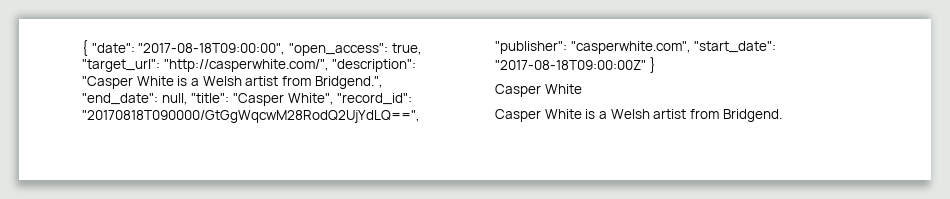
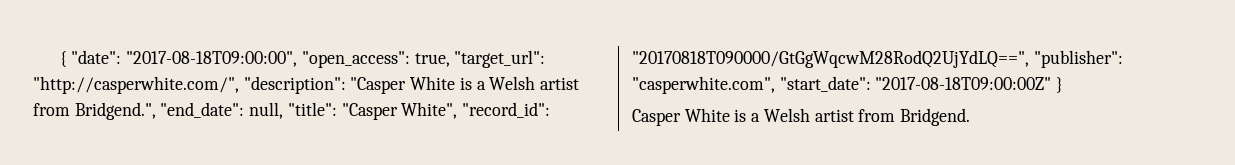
  { "date": "2017-08-18T09:00:00", "open_access": true, "target_url": "http://casperwhite.com/", "description": "Casper White is a Welsh artist from Bridgend.", "end_date": null, "title": "Casper White", "record_id": "20170818T090000/GtGgWqcwM28RodQ2UjYdLQ==", "publisher": "casperwhite.com", "start_date": "2017-08-18T09:00:00Z" }
- Casper White

